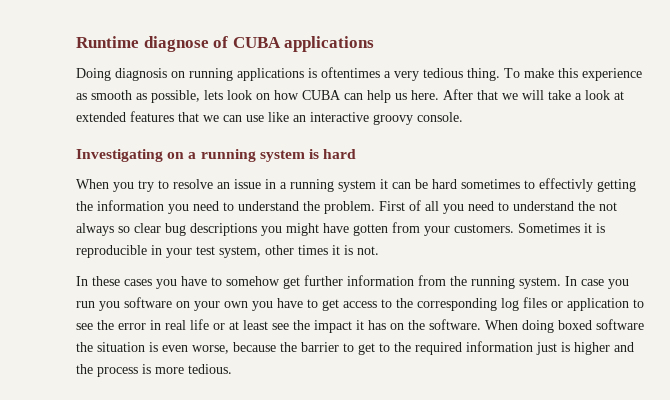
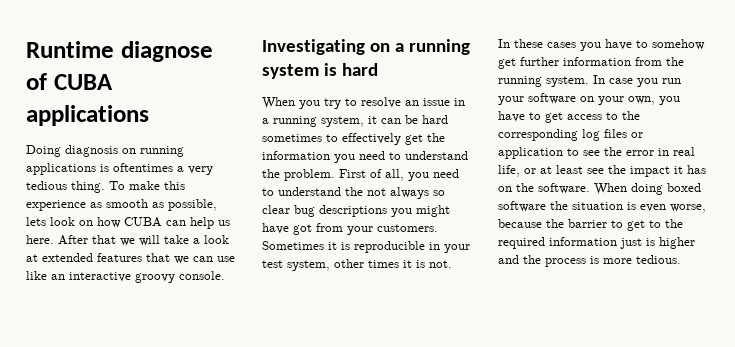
- When you try to resolve an issue in a running system it can be hard sometimes to effectivly getting the information you need to understand the problem.
+ When you try to resolve an issue in a running system, it can be hard sometimes to effectively get the information you need to understand the problem.
- First of all you need to understand the not always so clear bug descriptions you might have gotten from your customers.
+ First of all, you need to understand the not always so clear bug descriptions you might have got from your customers.
- In case you run you software on your own you have to get access to the corresponding log files or application to see the error in real life or at least see the impact it has on the software.
+ In case you run your software on your own, you have to get access to the corresponding log files or application to see the error in real life, or at least see the impact it has on the software.

